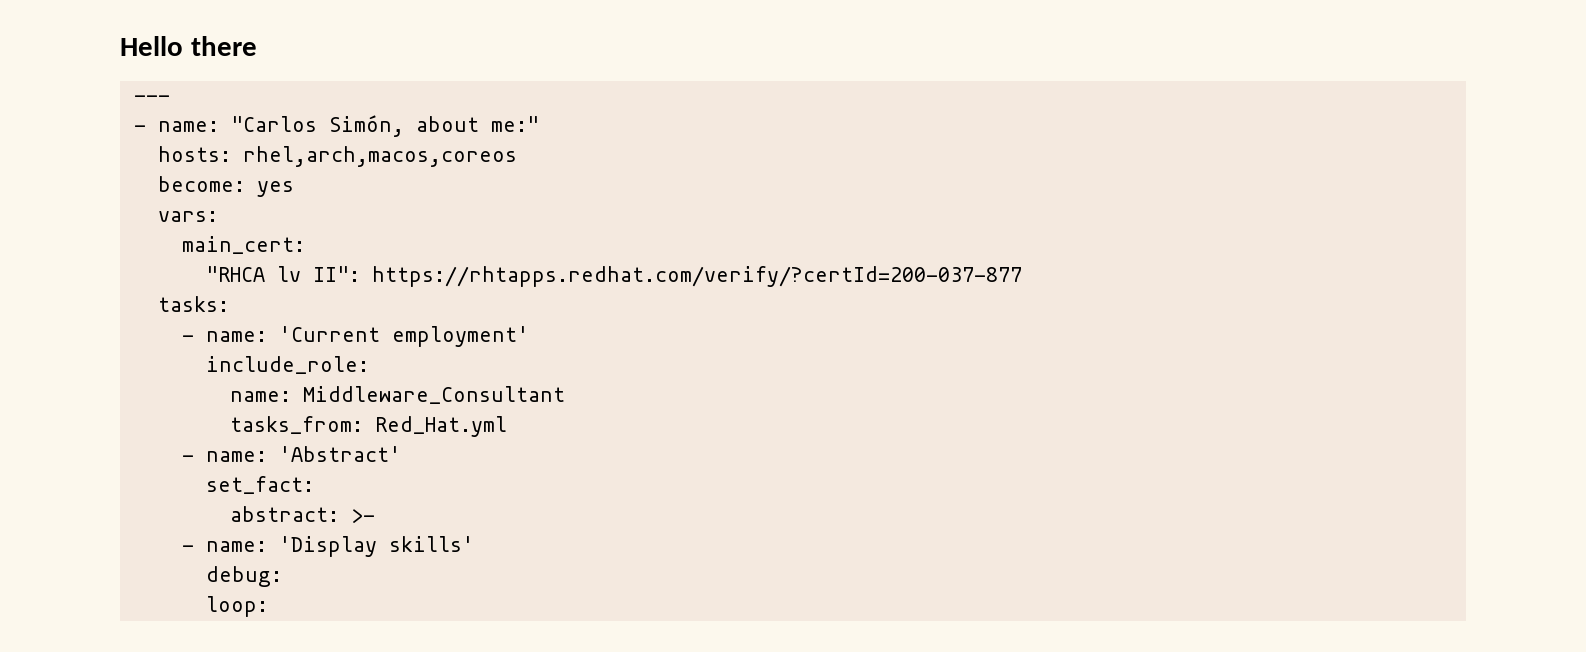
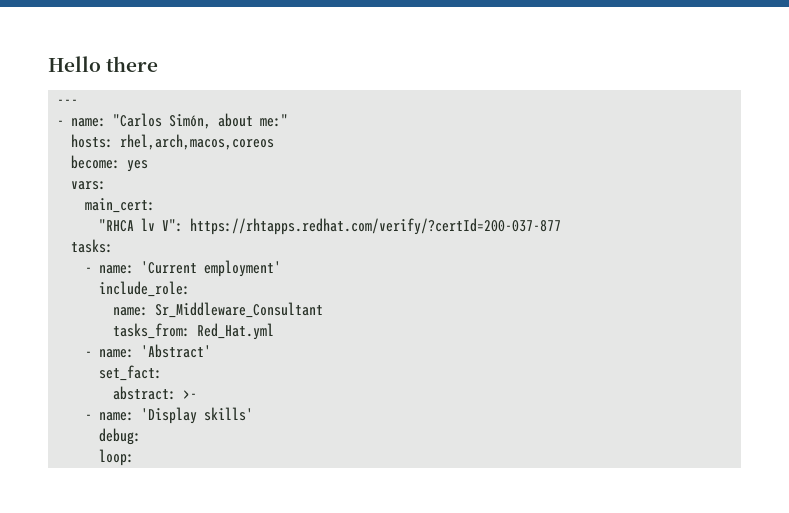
- "RHCA lv II": https://rhtapps.redhat.com/verify/?certId=200-037-877
+ "RHCA lv V": https://rhtapps.redhat.com/verify/?certId=200-037-877
- name: Middleware_Consultant
+ name: Sr_Middleware_Consultant

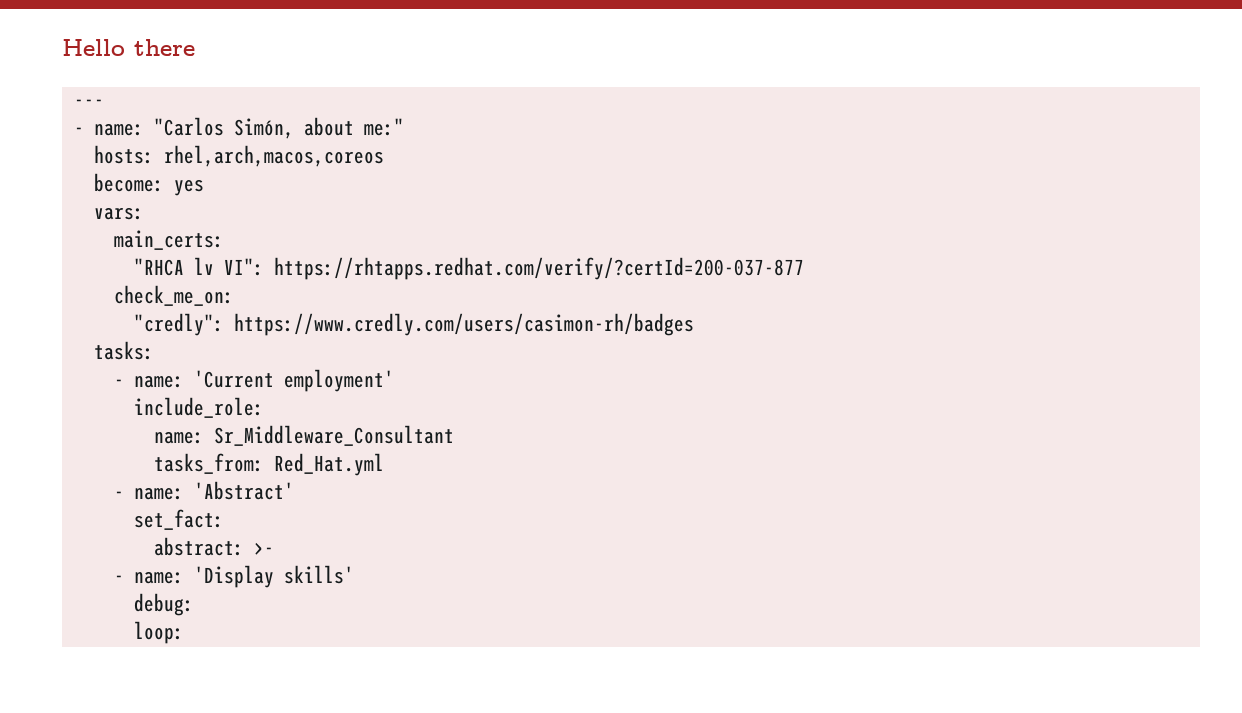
- main_cert:
+ main_certs:
- "RHCA lv V": https://rhtapps.redhat.com/verify/?certId=200-037-877
+ "RHCA lv VI": https://rhtapps.redhat.com/verify/?certId=200-037-877
+ check_me_on:
+ "credly": https://www.credly.com/users/casimon-rh/badges

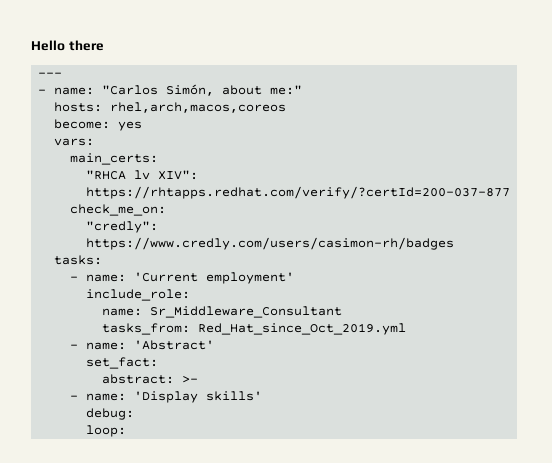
- "RHCA lv VI": https://rhtapps.redhat.com/verify/?certId=200-037-877
+ "RHCA lv XIV": https://rhtapps.redhat.com/verify/?certId=200-037-877
- tasks_from: Red_Hat.yml
+ tasks_from: Red_Hat_since_Oct_2019.yml

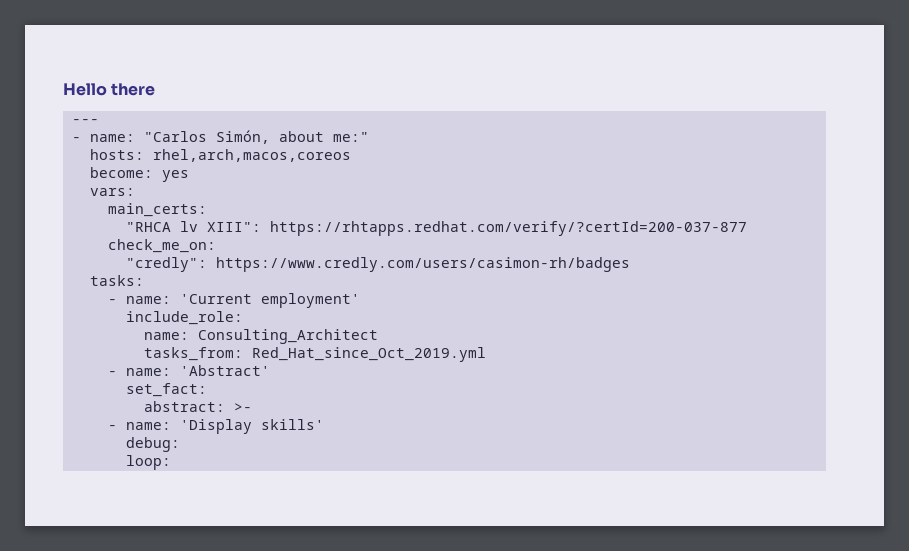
- "RHCA lv XIV": https://rhtapps.redhat.com/verify/?certId=200-037-877
+ "RHCA lv XIII": https://rhtapps.redhat.com/verify/?certId=200-037-877
- name: Sr_Middleware_Consultant
+ name: Consulting_Architect

